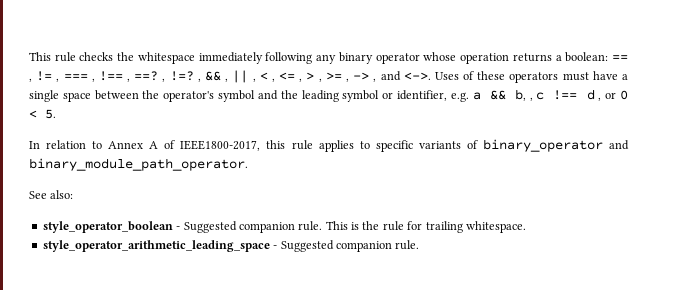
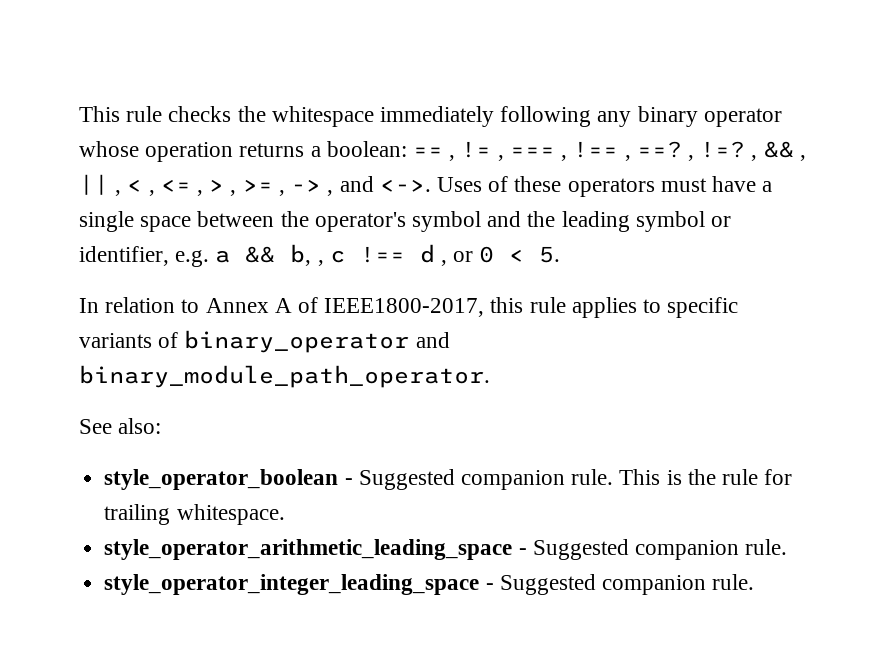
+ style_operator_integer_leading_space - Suggested companion rule.

